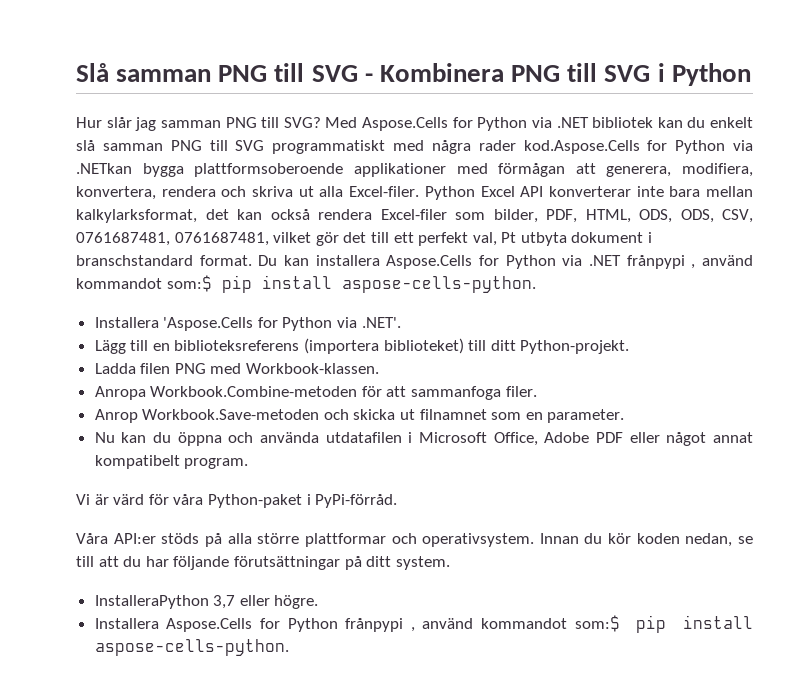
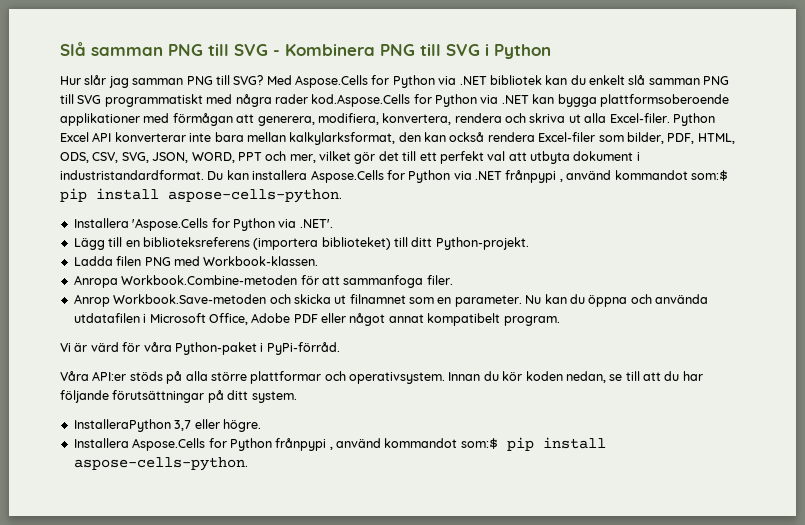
- Med Aspose.Cells for Python via .NET bibliotek kan du enkelt slå samman PNG till SVG programmatiskt med några rader kod.Aspose.Cells for Python via .NETkan bygga plattformsoberoende applikationer med förmågan att generera, modifiera, konvertera, rendera och skriva ut alla Excel-filer.
+ Med Aspose.Cells for Python via .NET bibliotek kan du enkelt slå samman PNG till SVG programmatiskt med några rader kod.Aspose.Cells for Python via .NET kan bygga plattformsoberoende applikationer med förmågan att generera, modifiera, konvertera, rendera och skriva ut alla Excel-filer.
- Python Excel API konverterar inte bara mellan kalkylarksformat, det kan också rendera Excel-filer som bilder, PDF, HTML, ODS, ODS, CSV, 0761687481, 0761687481, vilket gör det till ett perfekt val, Pt utbyta dokument i branschstandard format.
+ Python Excel API konverterar inte bara mellan kalkylarksformat, den kan också rendera Excel-filer som bilder, PDF, HTML, ODS, CSV, SVG, JSON, WORD, PPT och mer, vilket gör det till ett perfekt val att utbyta dokument i industristandardformat.
- Anrop Workbook.Save-metoden och skicka ut filnamnet som en parameter.
- Nu kan du öppna och använda utdatafilen i Microsoft Office, Adobe PDF eller något annat kompatibelt program.
+ Anrop Workbook.Save-metoden och skicka ut filnamnet som en parameter. Nu kan du öppna och använda utdatafilen i Microsoft Office, Adobe PDF eller något annat kompatibelt program.

